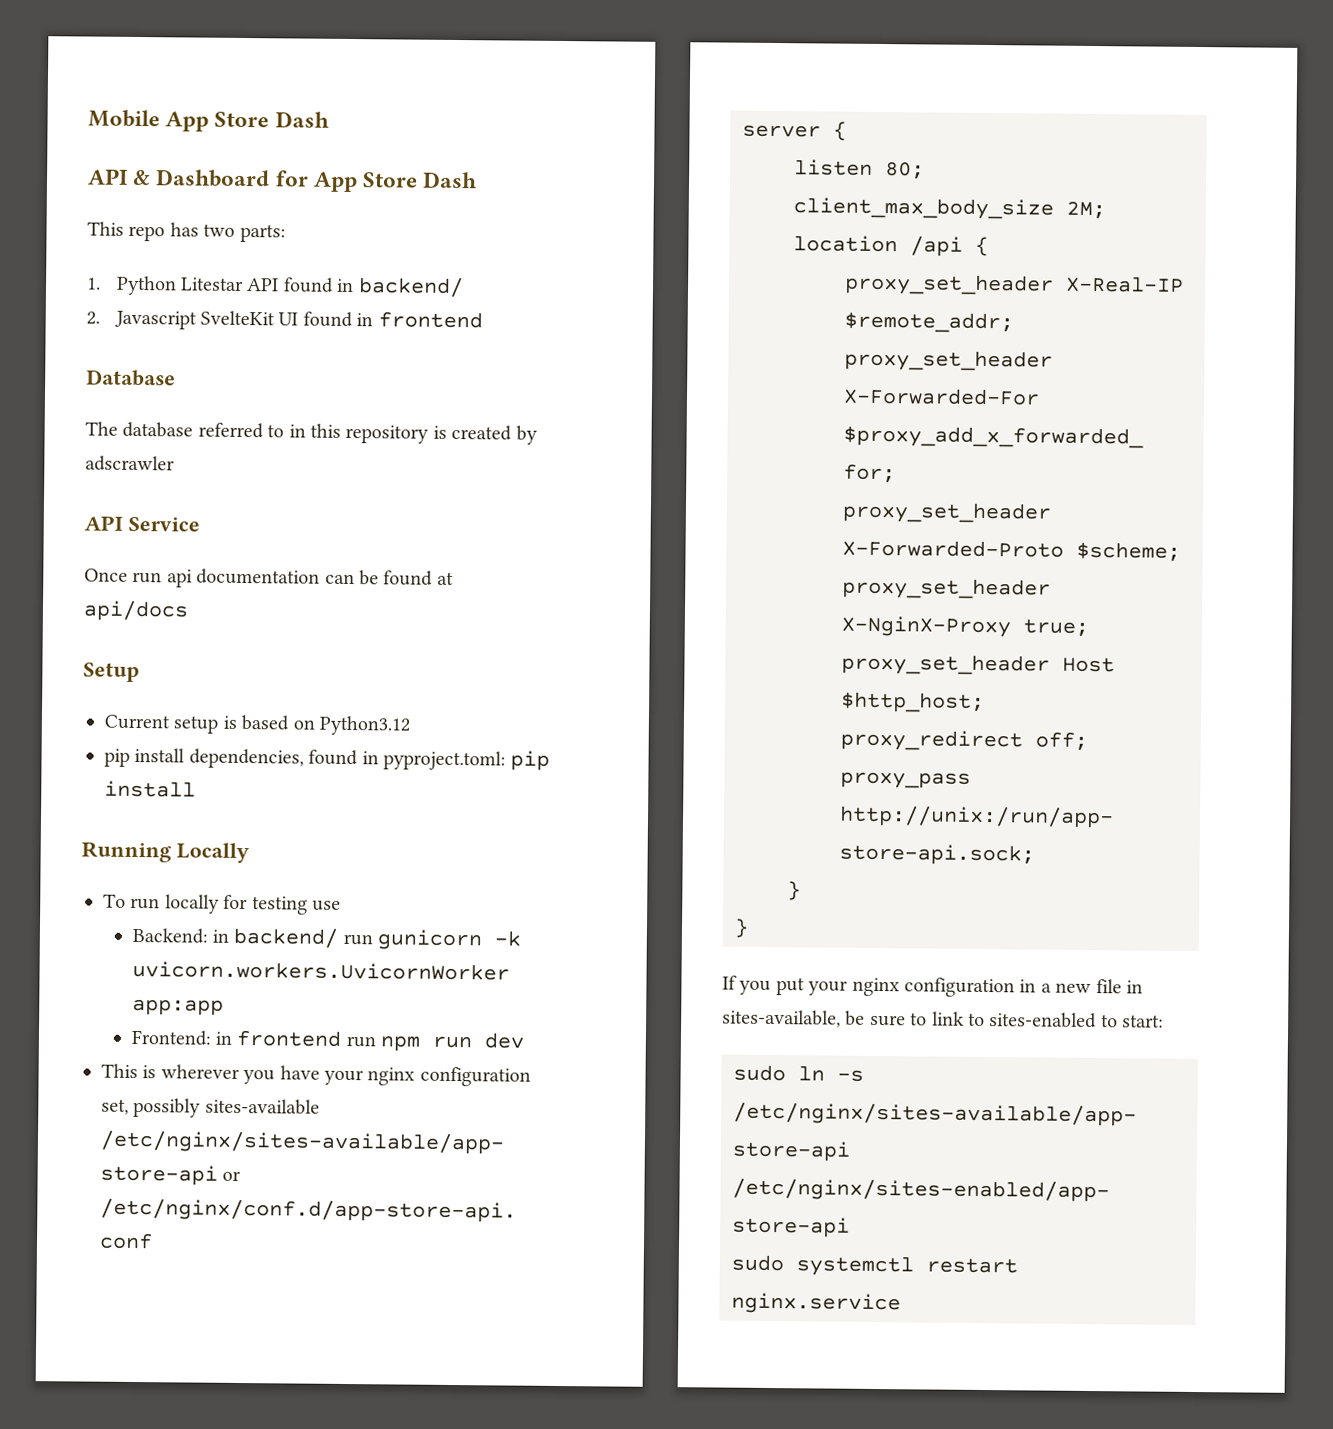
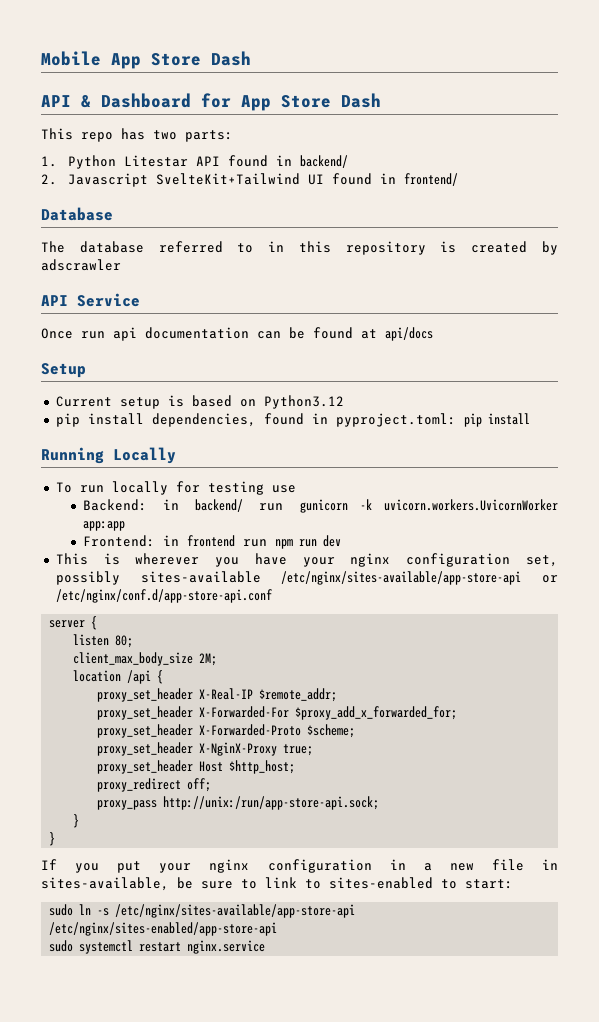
- 2. Javascript SvelteKit UI found in frontend
+ 2. Javascript SvelteKit+Tailwind UI found in frontend/

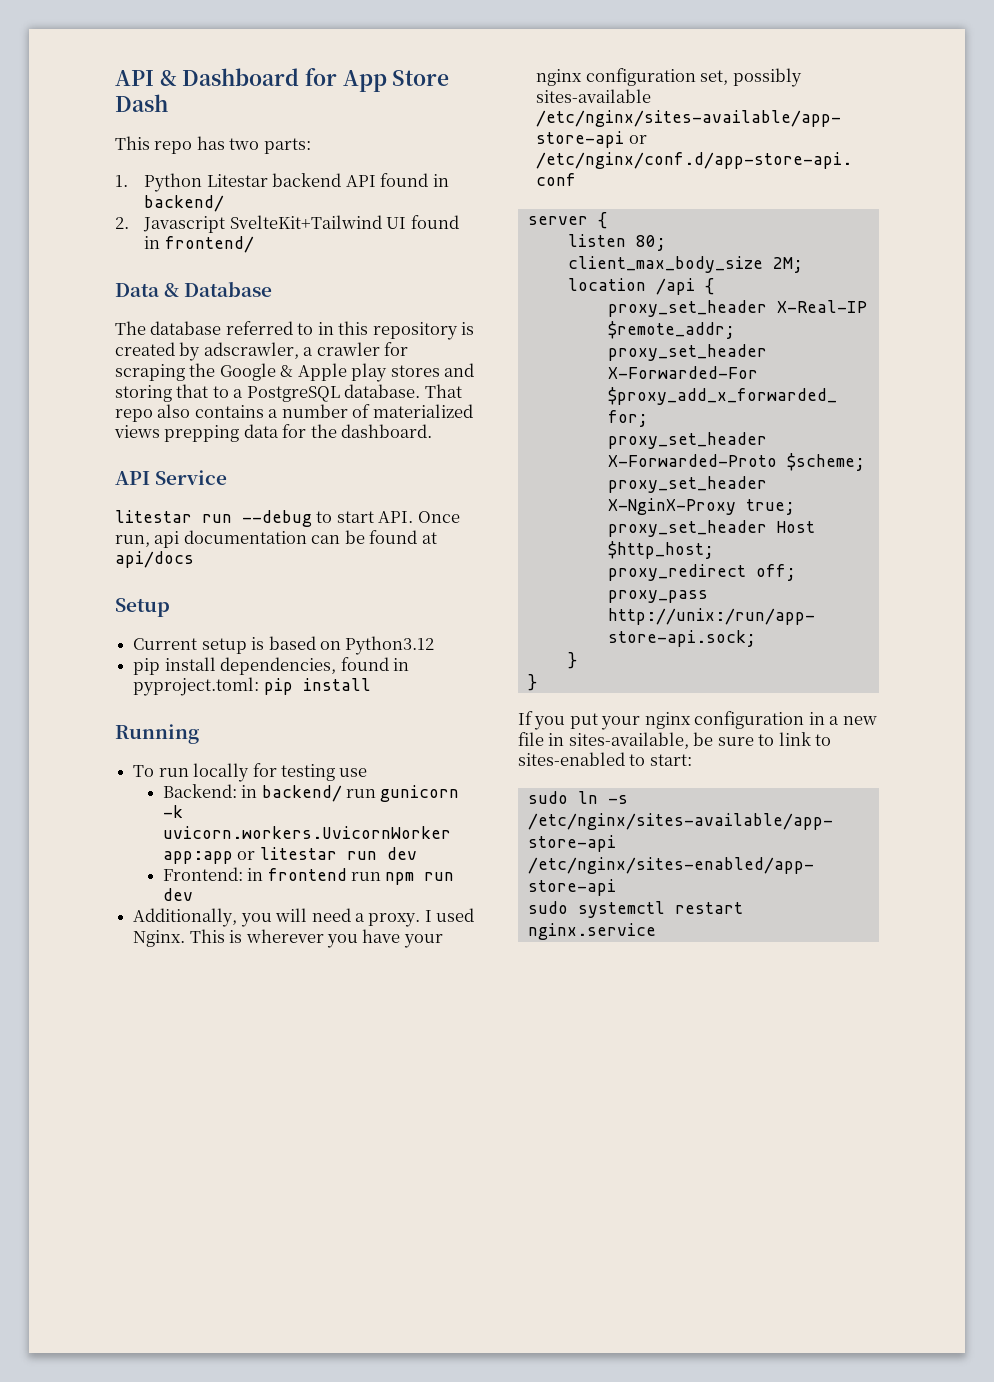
- Mobile App Store Dash
- 1. Python Litestar API found in backend/
+ 1. Python Litestar backend API found in backend/
- Database
+ Data & Database
- The database referred to in this repository is created by adscrawler
+ The database referred to in this repository is created by adscrawler, a crawler for scraping the Google & Apple play stores and storing that to a PostgreSQL database. That repo also contains a number of materialized views prepping data for the dashboard.
  API Service
- Once run api documentation can be found at api/docs
+ litestar run --debug to start API. Once run, api documentation can be found at api/docs
- Running Locally
+ Running
- Backend: in backend/ run gunicorn -k uvicorn.workers.UvicornWorker app:app
+ Backend: in backend/ run gunicorn -k uvicorn.workers.UvicornWorker app:app or litestar run dev
+ Additionally, you will need a proxy. I used Nginx.

